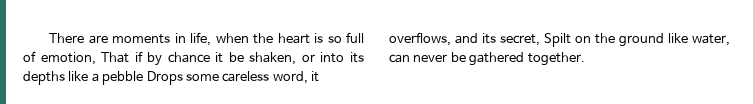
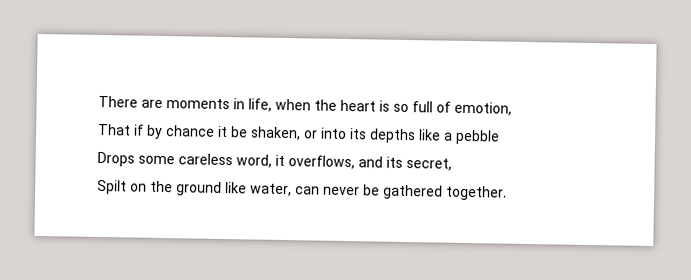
- There are moments in life, when the heart is so full of emotion, That if by chance it be shaken, or into its depths like a pebble Drops some careless word, it overflows, and its secret, Spilt on the ground like water, can never be gathered together.
+ There are moments in life, when the heart is so full of emotion,
+ That if by chance it be shaken, or into its depths like a pebble
+ Drops some careless word, it overflows, and its secret,
+ Spilt on the ground like water, can never be gathered together.

